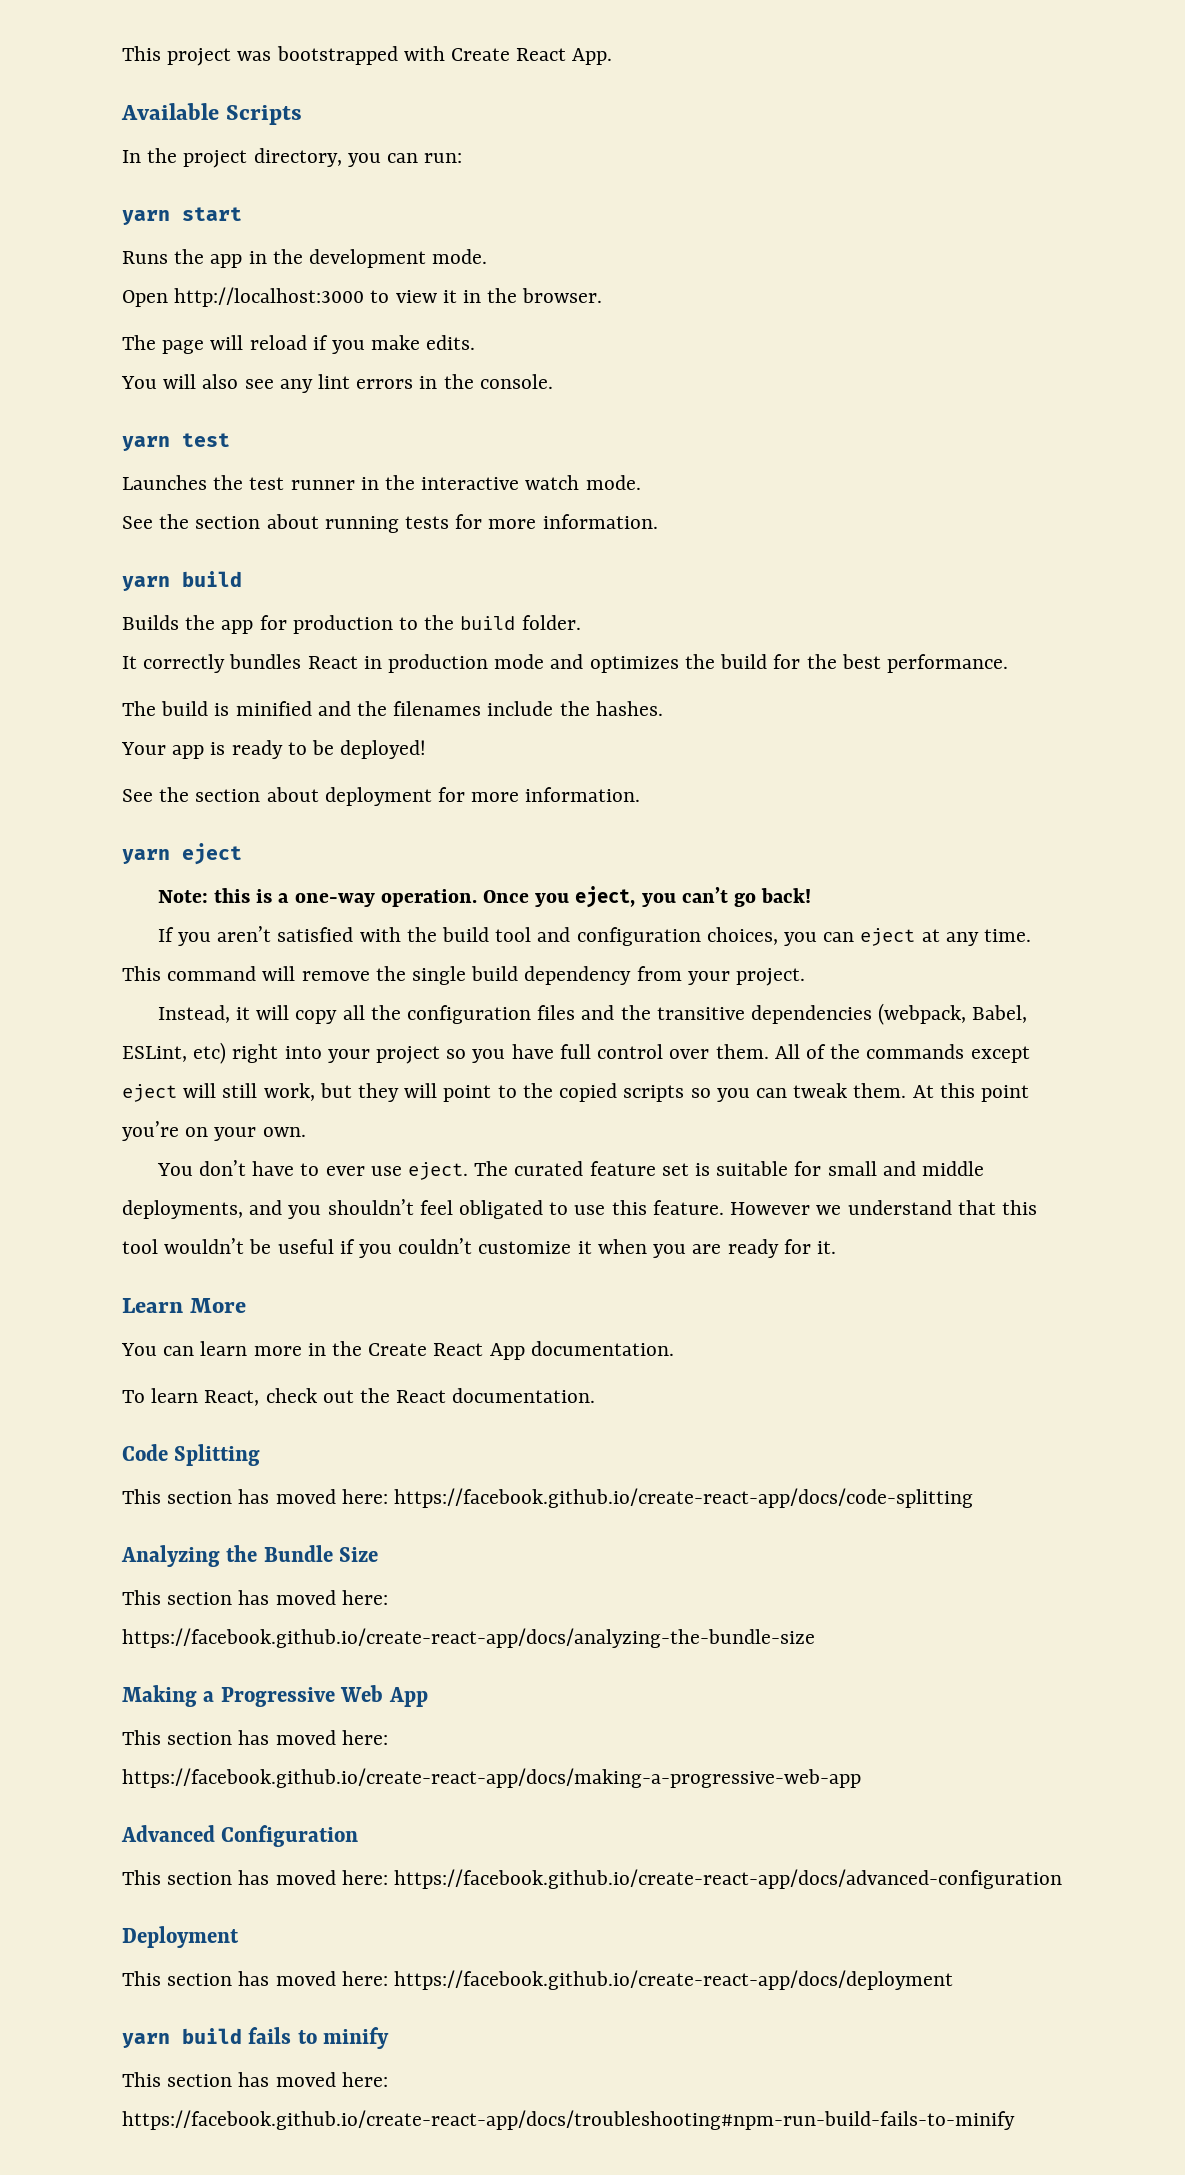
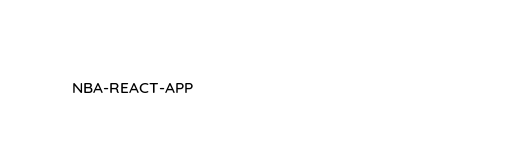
- This project was bootstrapped with Create React App.
- Available Scripts
- In the project directory, you can run:
- yarn start
- Runs the app in the development mode.
- Open http://localhost:3000 to view it in the browser.
- The page will reload if you make edits.
- You will also see any lint errors in the console.
- yarn test
- Launches the test runner in the interactive watch mode.
- See the section about running tests for more information.
- yarn build
- Builds the app for production to the build folder.
- It correctly bundles React in production mode and optimizes the build for the best performance.
- The build is minified and the filenames include the hashes.
- Your app is ready to be deployed!
- See the section about deployment for more information.
- yarn eject
- Note: this is a one-way operation. Once you eject, you can’t go back!
- If you aren’t satisfied with the build tool and configuration choices, you can eject at any time. This command will remove the single build dependency from your project.
- Instead, it will copy all the configuration files and the transitive dependencies (webpack, Babel, ESLint, etc) right into your project so you have full control over them. All of the commands except eject will still work, but they will point to the copied scripts so you can tweak them. At this point you’re on your own.
- You don’t have to ever use eject. The curated feature set is suitable for small and middle deployments, and you shouldn’t feel obligated to use this feature. However we understand that this tool wouldn’t be useful if you couldn’t customize it when you are ready for it.
- Learn More
- You can learn more in the Create React App documentation.
- To learn React, check out the React documentation.
- Code Splitting
- This section has moved here: https://facebook.github.io/create-react-app/docs/code-splitting
- Analyzing the Bundle Size
- This section has moved here: https://facebook.github.io/create-react-app/docs/analyzing-the-bundle-size
- Making a Progressive Web App
- This section has moved here: https://facebook.github.io/create-react-app/docs/making-a-progressive-web-app
- Advanced Configuration
- This section has moved here: https://facebook.github.io/create-react-app/docs/advanced-configuration
- Deployment
- This section has moved here: https://facebook.github.io/create-react-app/docs/deployment
- yarn build fails to minify
- This section has moved here: https://facebook.github.io/create-react-app/docs/troubleshooting#npm-run-build-fails-to-minify
+ NBA-REACT-APP

